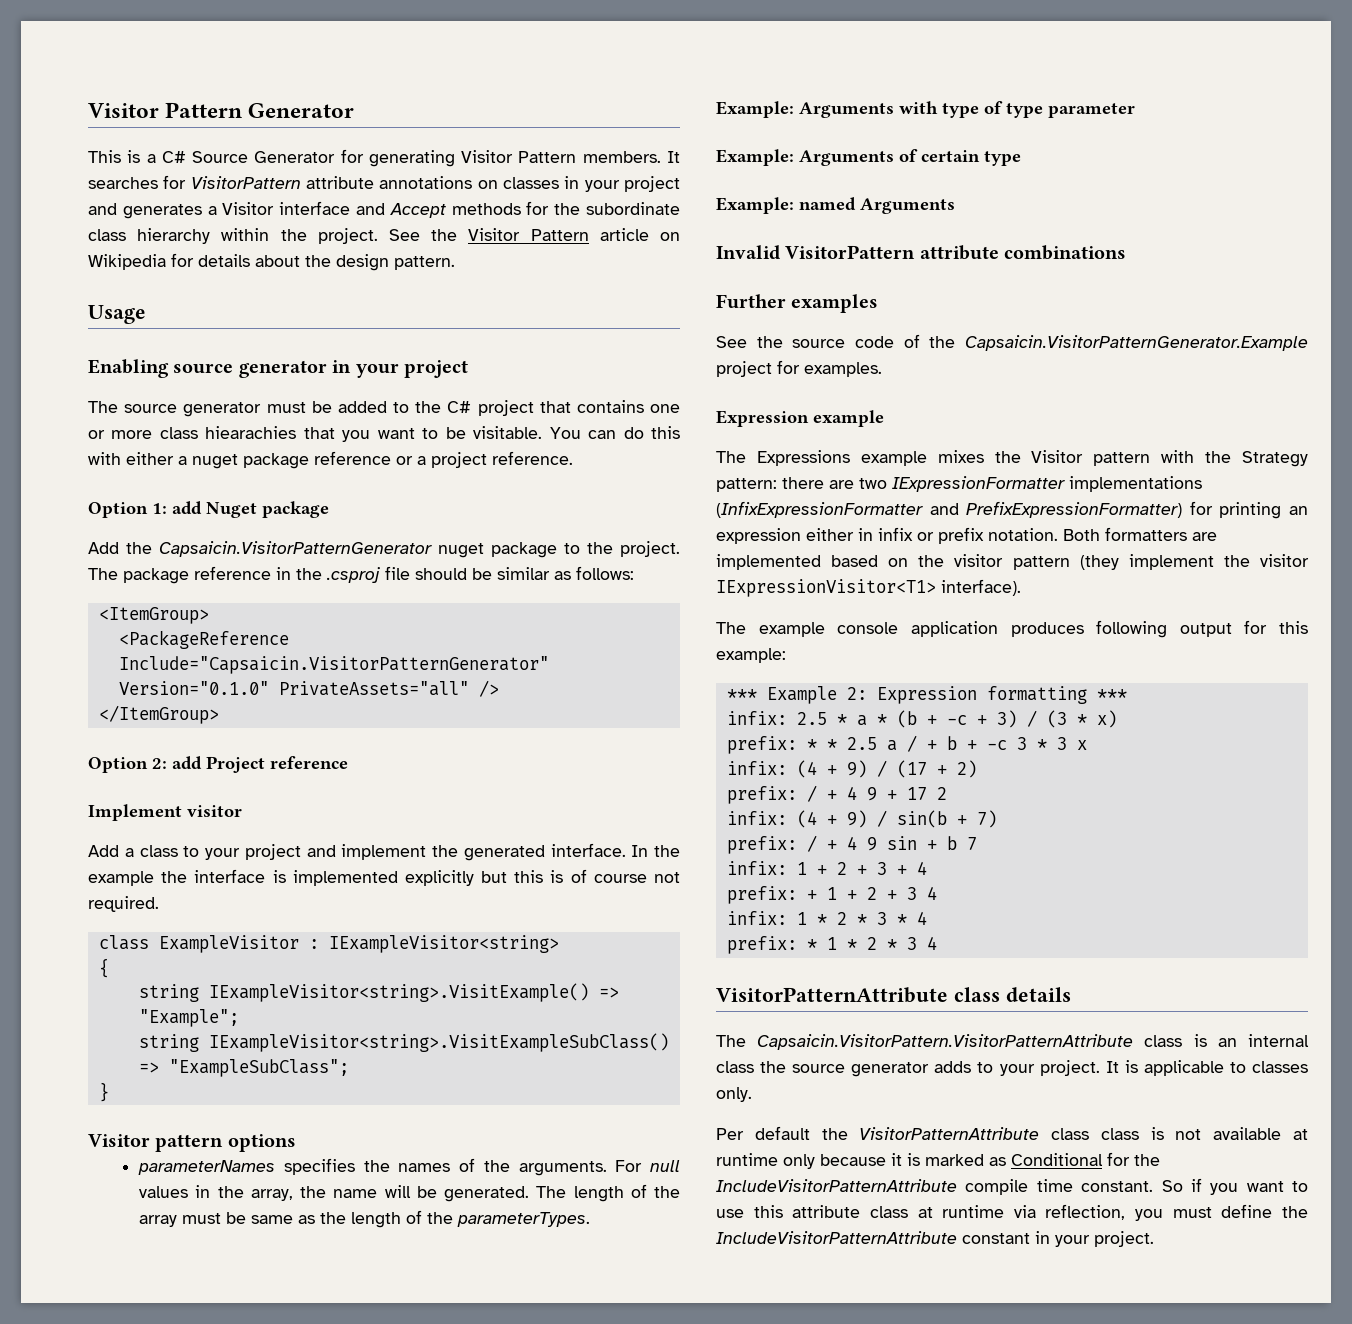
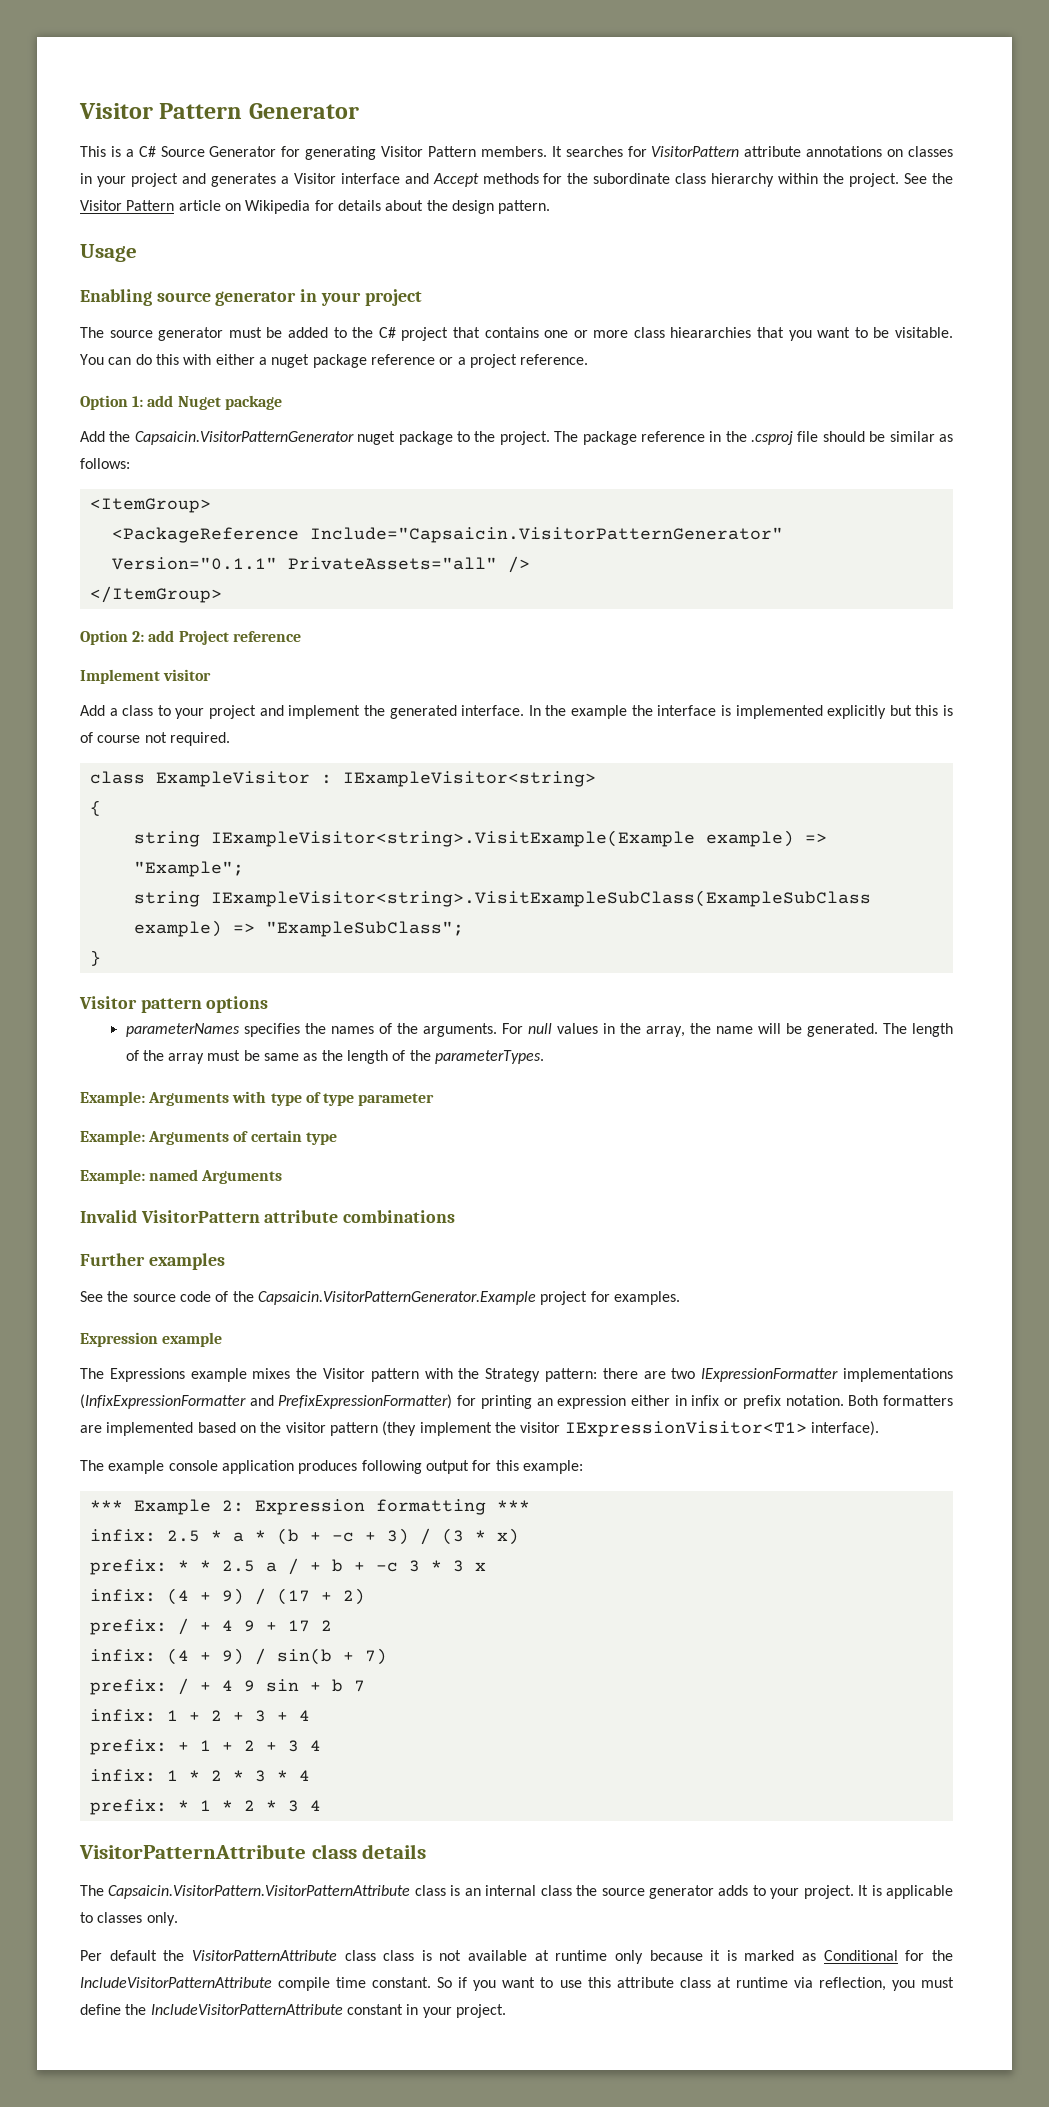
- The source generator must be added to the C# project that contains one or more class hiearachies that you want to be visitable.
+ The source generator must be added to the C# project that contains one or more class hieararchies that you want to be visitable.
- <PackageReference Include="Capsaicin.VisitorPatternGenerator" Version="0.1.0" PrivateAssets="all" />
+ <PackageReference Include="Capsaicin.VisitorPatternGenerator" Version="0.1.1" PrivateAssets="all" />
- string IExampleVisitor<string>.VisitExample() => "Example";
+ string IExampleVisitor<string>.VisitExample(Example example) => "Example";
- string IExampleVisitor<string>.VisitExampleSubClass() => "ExampleSubClass";
+ string IExampleVisitor<string>.VisitExampleSubClass(ExampleSubClass example) => "ExampleSubClass";

